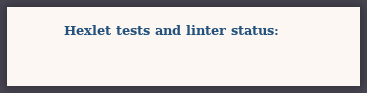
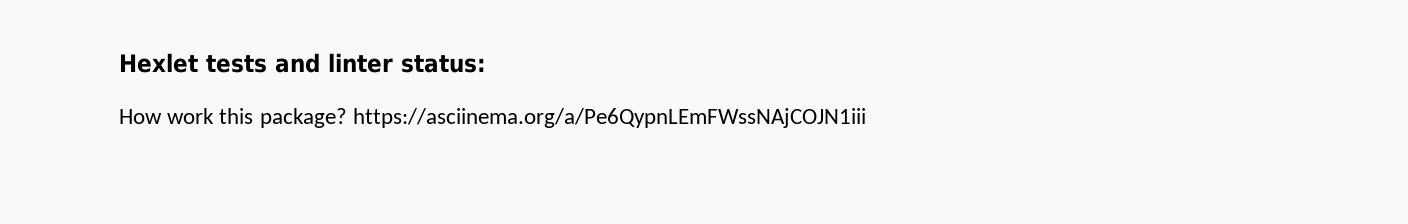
+ How work this package? https://asciinema.org/a/Pe6QypnLEmFWssNAjCOJN1iii

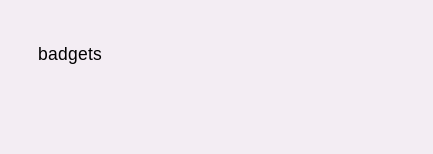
- Hexlet tests and linter status:
- How work this package? https://asciinema.org/a/Pe6QypnLEmFWssNAjCOJN1iii
+ badgets

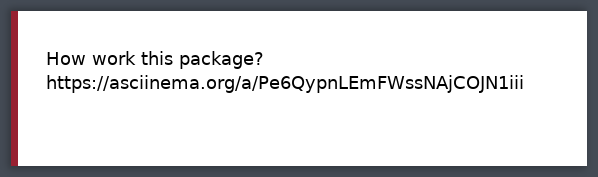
- badgets
+ How work this package? https://asciinema.org/a/Pe6QypnLEmFWssNAjCOJN1iii

